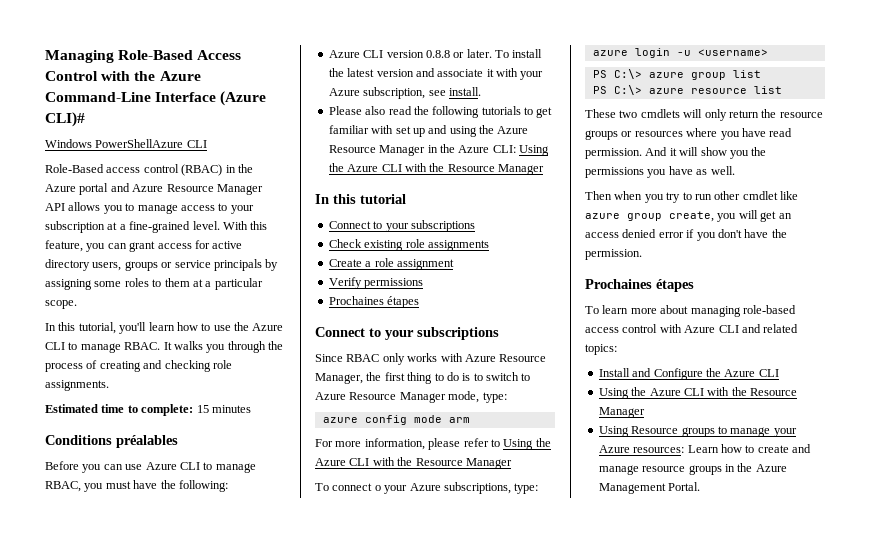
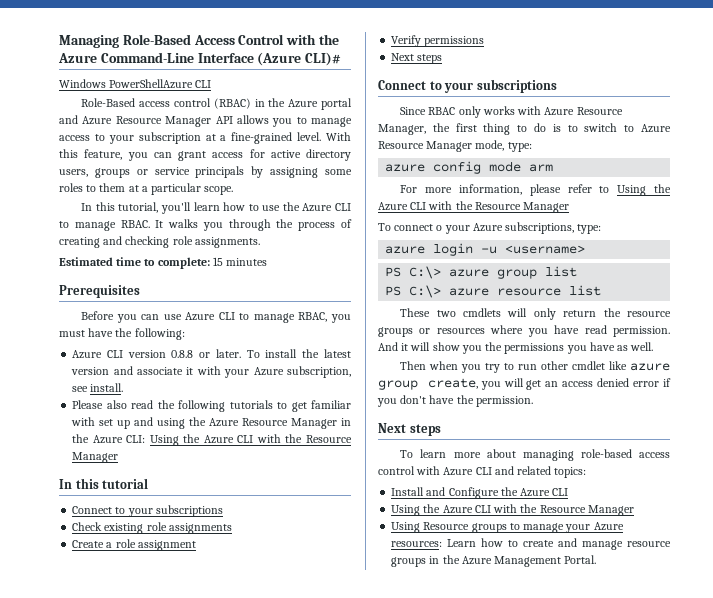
- Conditions préalables
+ Prerequisites
  Verify permissions
- Prochaines étapes
+ Next steps
  Then when you try to run other cmdlet like azure group create, you will get an access denied error if you don't have the permission.
- Prochaines étapes
+ Next steps

